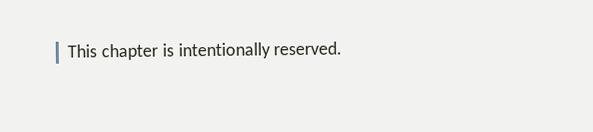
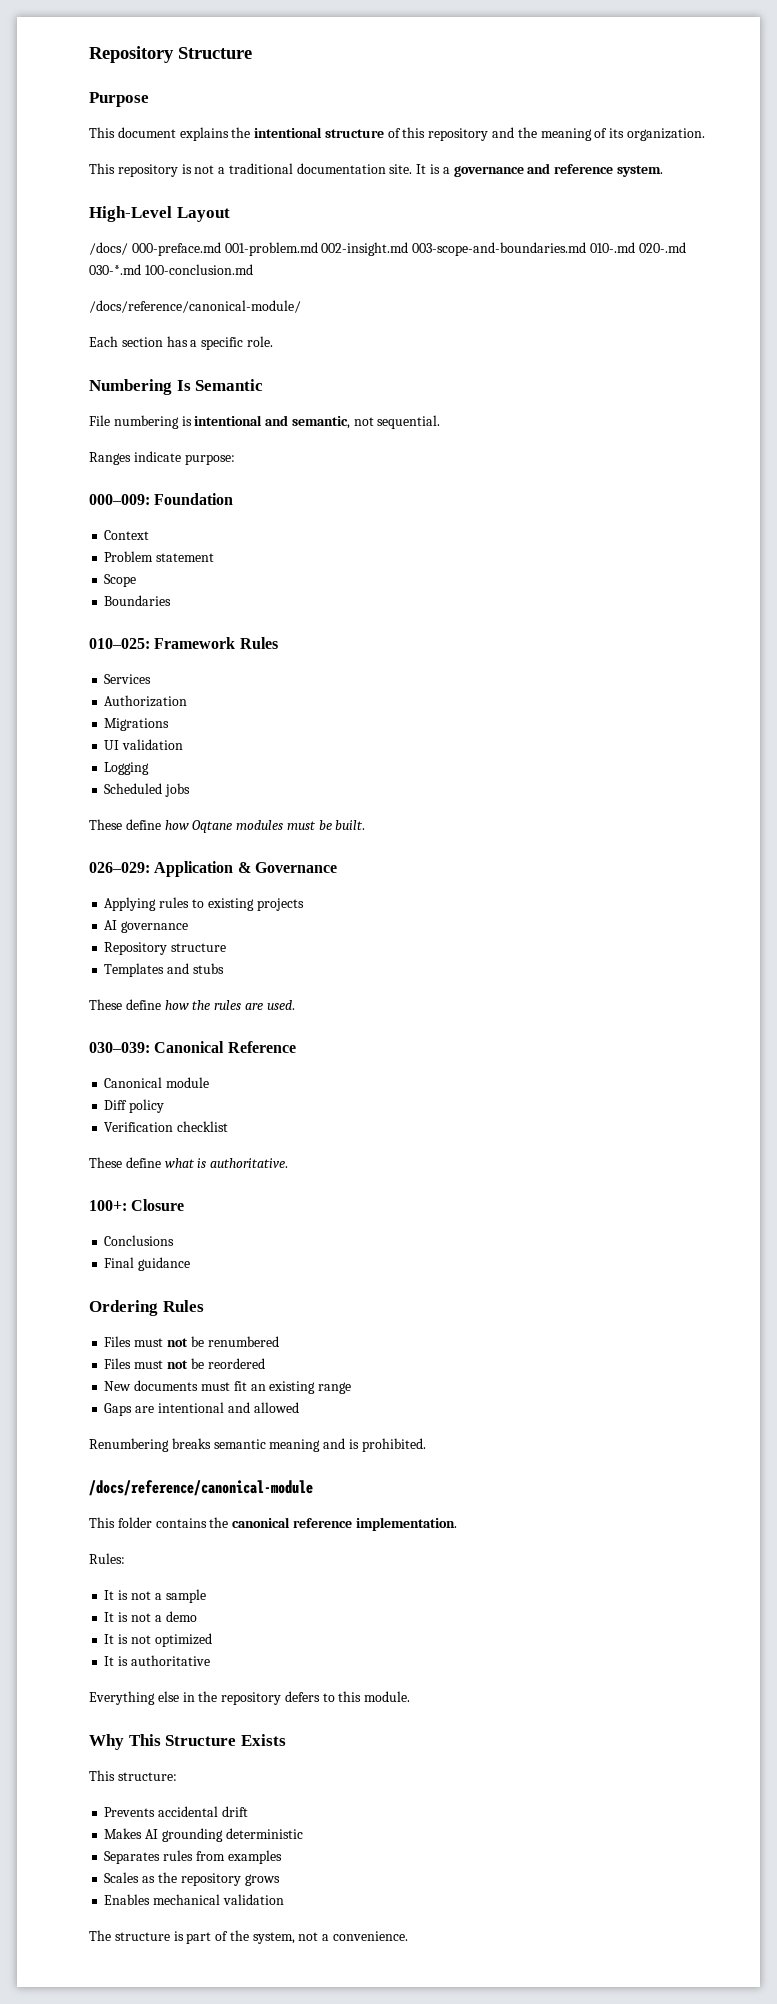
- This chapter is intentionally reserved.
+ Repository Structure
+ Purpose
+ This document explains the intentional structure of this repository and the meaning of its organization.
+ This repository is not a traditional documentation site. It is a governance and reference system.
+ High-Level Layout
+ /docs/ 000-preface.md 001-problem.md 002-insight.md 003-scope-and-boundaries.md 010-.md 020-.md 030-*.md 100-conclusion.md
+ /docs/reference/canonical-module/
+ Each section has a specific role.
+ Numbering Is Semantic
+ File numbering is intentional and semantic, not sequential.
+ Ranges indicate purpose:
+ 000–009: Foundation
+ Context
+ Problem statement
+ Scope
+ Boundaries
+ 010–025: Framework Rules
+ Services
+ Authorization
+ Migrations
+ UI validation
+ Logging
+ Scheduled jobs
+ These define how Oqtane modules must be built.
+ 026–029: Application & Governance
+ Applying rules to existing projects
+ AI governance
+ Repository structure
+ Templates and stubs
+ These define how the rules are used.
+ 030–039: Canonical Reference
+ Canonical module
+ Diff policy
+ Verification checklist
+ These define what is authoritative.
+ 100+: Closure
+ Conclusions
+ Final guidance
+ Ordering Rules
+ Files must not be renumbered
+ Files must not be reordered
+ New documents must fit an existing range
+ Gaps are intentional and allowed
+ Renumbering breaks semantic meaning and is prohibited.
+ /docs/reference/canonical-module
+ This folder contains the canonical reference implementation.
+ Rules:
+ It is not a sample
+ It is not a demo
+ It is not optimized
+ It is authoritative
+ Everything else in the repository defers to this module.
+ Why This Structure Exists
+ This structure:
+ Prevents accidental drift
+ Makes AI grounding deterministic
+ Separates rules from examples
+ Scales as the repository grows
+ Enables mechanical validation
+ The structure is part of the system, not a convenience.

